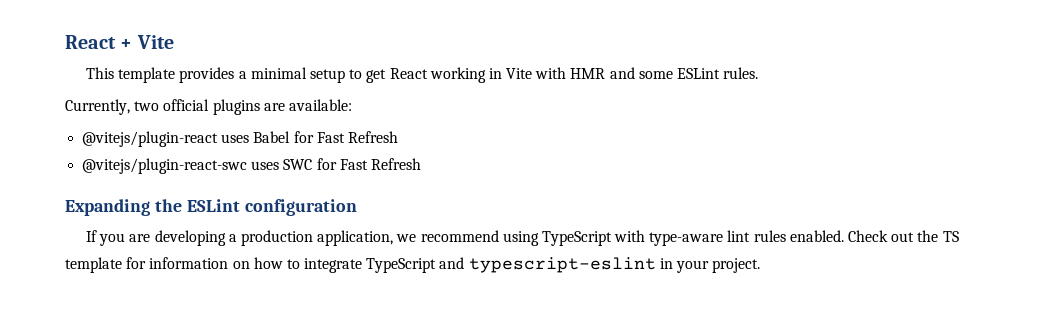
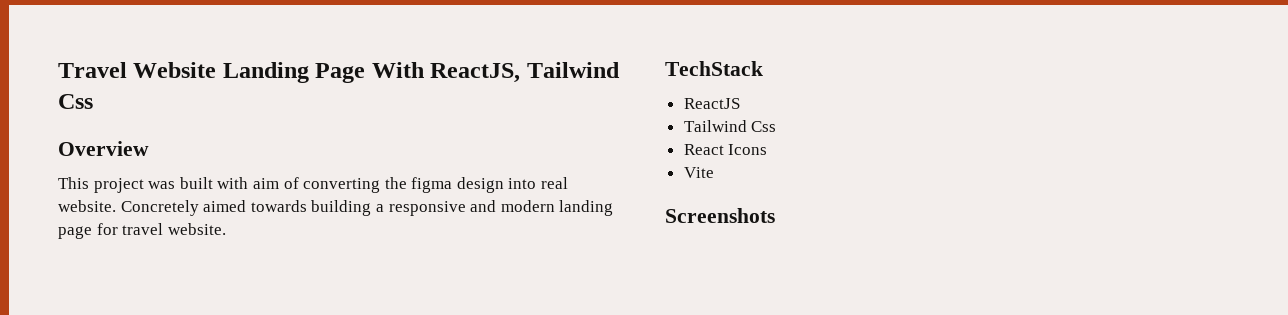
- React + Vite
- This template provides a minimal setup to get React working in Vite with HMR and some ESLint rules.
- Currently, two official plugins are available:
- @vitejs/plugin-react uses Babel for Fast Refresh
- @vitejs/plugin-react-swc uses SWC for Fast Refresh
- Expanding the ESLint configuration
- If you are developing a production application, we recommend using TypeScript with type-aware lint rules enabled. Check out the TS template for information on how to integrate TypeScript and typescript-eslint in your project.
+ Travel Website Landing Page With ReactJS, Tailwind Css
+ Overview
+ This project was built with aim of converting the figma design into real website. Concretely aimed towards building a responsive and modern landing page for travel website.
+ TechStack
+ ReactJS
+ Tailwind Css
+ React Icons
+ Vite
+ Screenshots

